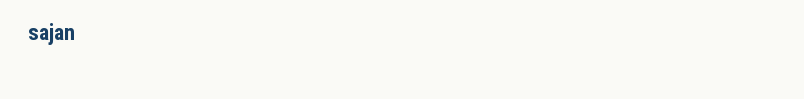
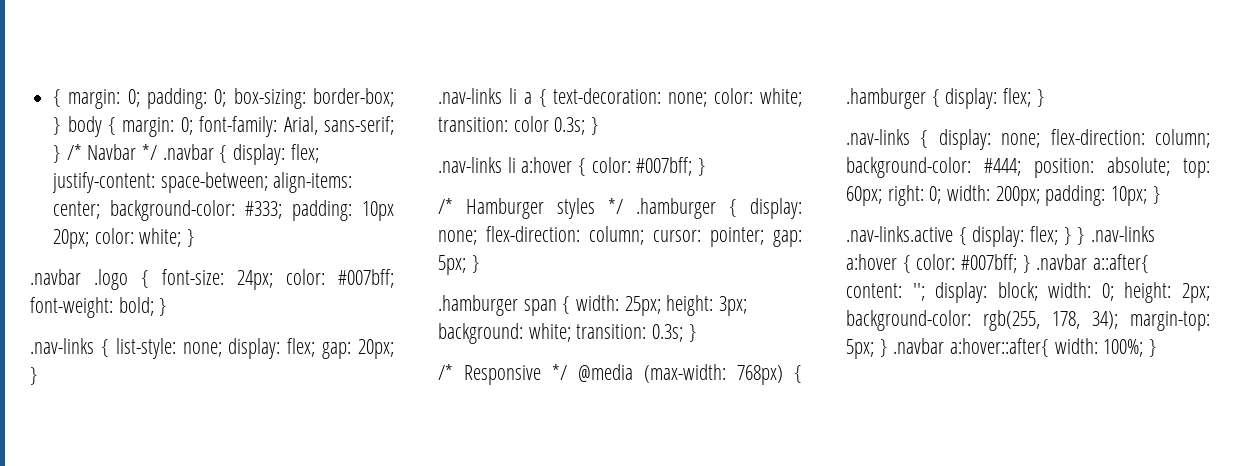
- sajan
+ { margin: 0; padding: 0; box-sizing: border-box; } body { margin: 0; font-family: Arial, sans-serif; } /* Navbar */ .navbar { display: flex; justify-content: space-between; align-items: center; background-color: #333; padding: 10px 20px; color: white; }
+ .navbar .logo { font-size: 24px; color: #007bff; font-weight: bold; }
+ .nav-links { list-style: none; display: flex; gap: 20px; }
+ .nav-links li a { text-decoration: none; color: white; transition: color 0.3s; }
+ .nav-links li a:hover { color: #007bff; }
+ /* Hamburger styles */ .hamburger { display: none; flex-direction: column; cursor: pointer; gap: 5px; }
+ .hamburger span { width: 25px; height: 3px; background: white; transition: 0.3s; }
+ /* Responsive */ @media (max-width: 768px) { .hamburger { display: flex; }
+ .nav-links { display: none; flex-direction: column; background-color: #444; position: absolute; top: 60px; right: 0; width: 200px; padding: 10px; }
+ .nav-links.active { display: flex; } } .nav-links a:hover { color: #007bff; } .navbar a::after{ content: ''; display: block; width: 0; height: 2px; background-color: rgb(255, 178, 34); margin-top: 5px; } .navbar a:hover::after{ width: 100%; }

